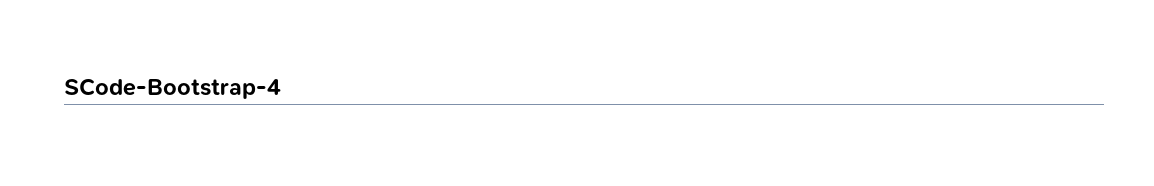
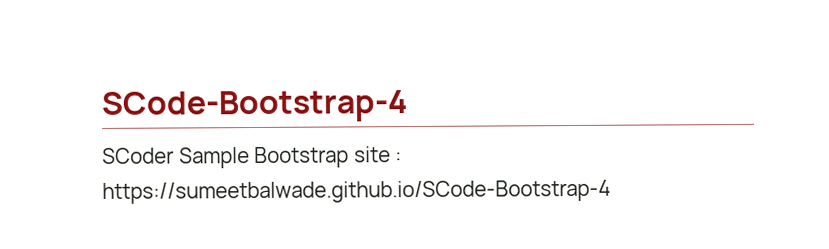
+ SCoder Sample Bootstrap site : https://sumeetbalwade.github.io/SCode-Bootstrap-4

